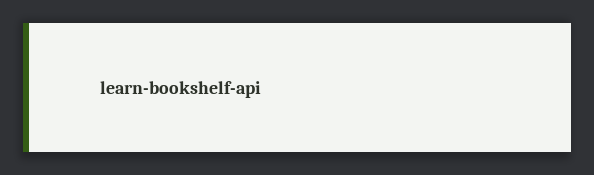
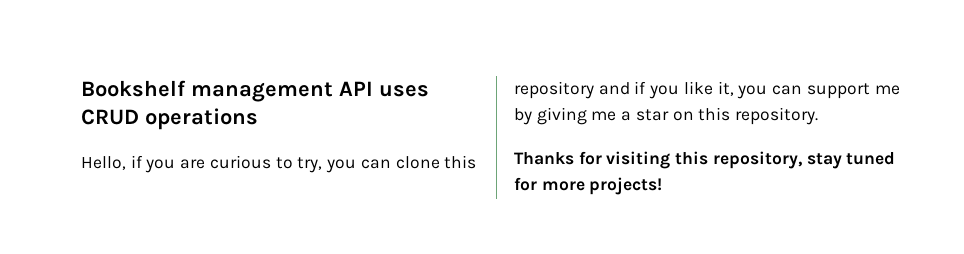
- learn-bookshelf-api
+ Bookshelf management API uses CRUD operations
+ Hello, if you are curious to try, you can clone this repository and if you like it, you can support me by giving me a star on this repository.
+ Thanks for visiting this repository, stay tuned for more projects!

